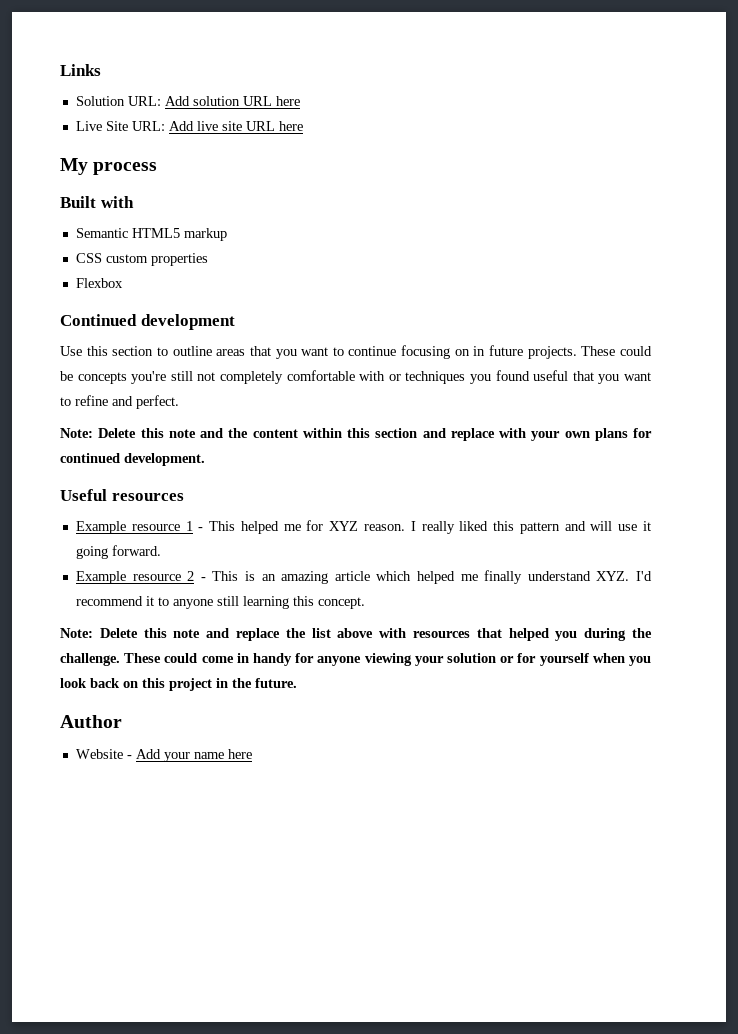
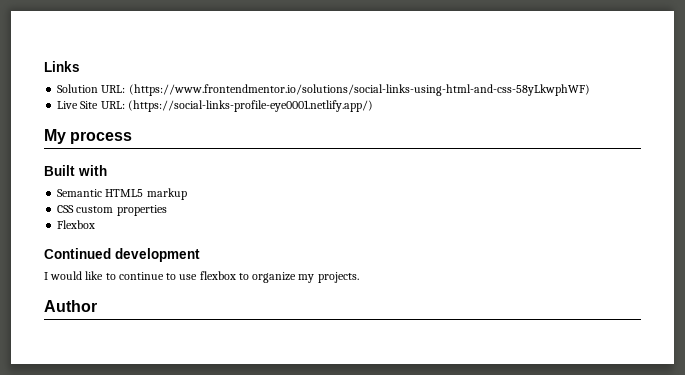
- Solution URL: Add solution URL here
+ Solution URL: (https://www.frontendmentor.io/solutions/social-links-using-html-and-css-58yLkwphWF)
- Live Site URL: Add live site URL here
+ Live Site URL: (https://social-links-profile-eye0001.netlify.app/)
- Use this section to outline areas that you want to continue focusing on in future projects. These could be concepts you're still not completely comfortable with or techniques you found useful that you want to refine and perfect.
- Note: Delete this note and the content within this section and replace with your own plans for continued development.
- Useful resources
- Example resource 1 - This helped me for XYZ reason. I really liked this pattern and will use it going forward.
- Example resource 2 - This is an amazing article which helped me finally understand XYZ. I'd recommend it to anyone still learning this concept.
- Note: Delete this note and replace the list above with resources that helped you during the challenge. These could come in handy for anyone viewing your solution or for yourself when you look back on this project in the future.
+ I would like to continue to use flexbox to organize my projects.
  Author
- Website - Add your name here

